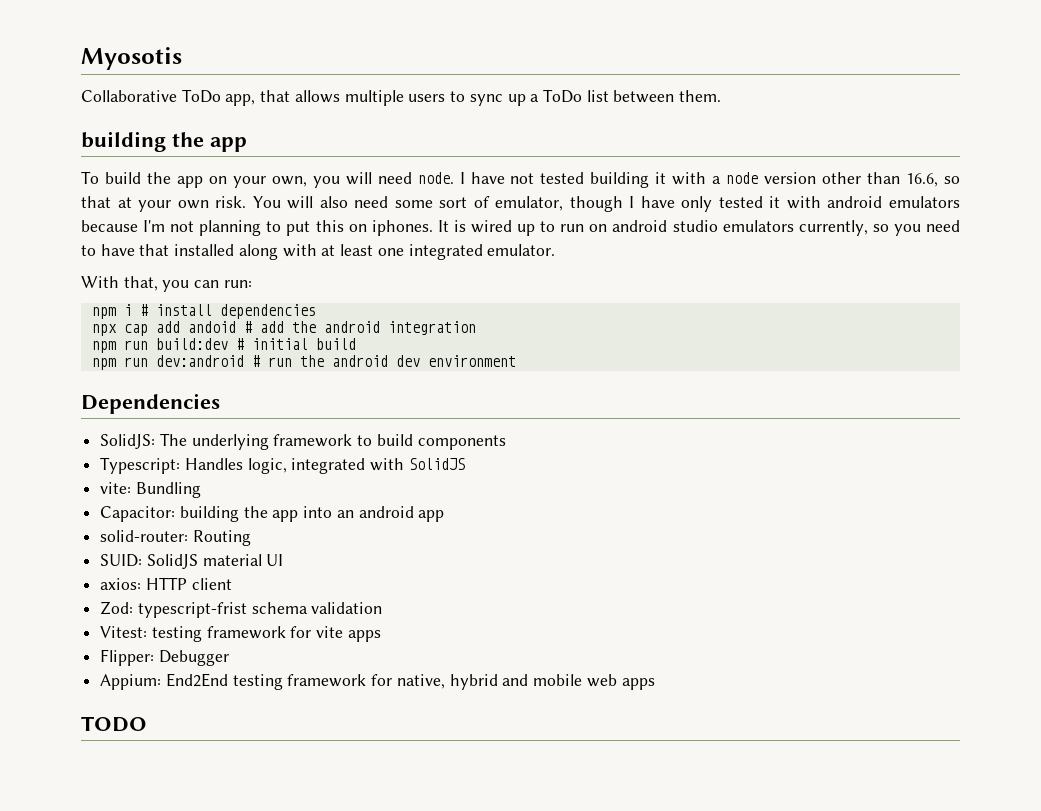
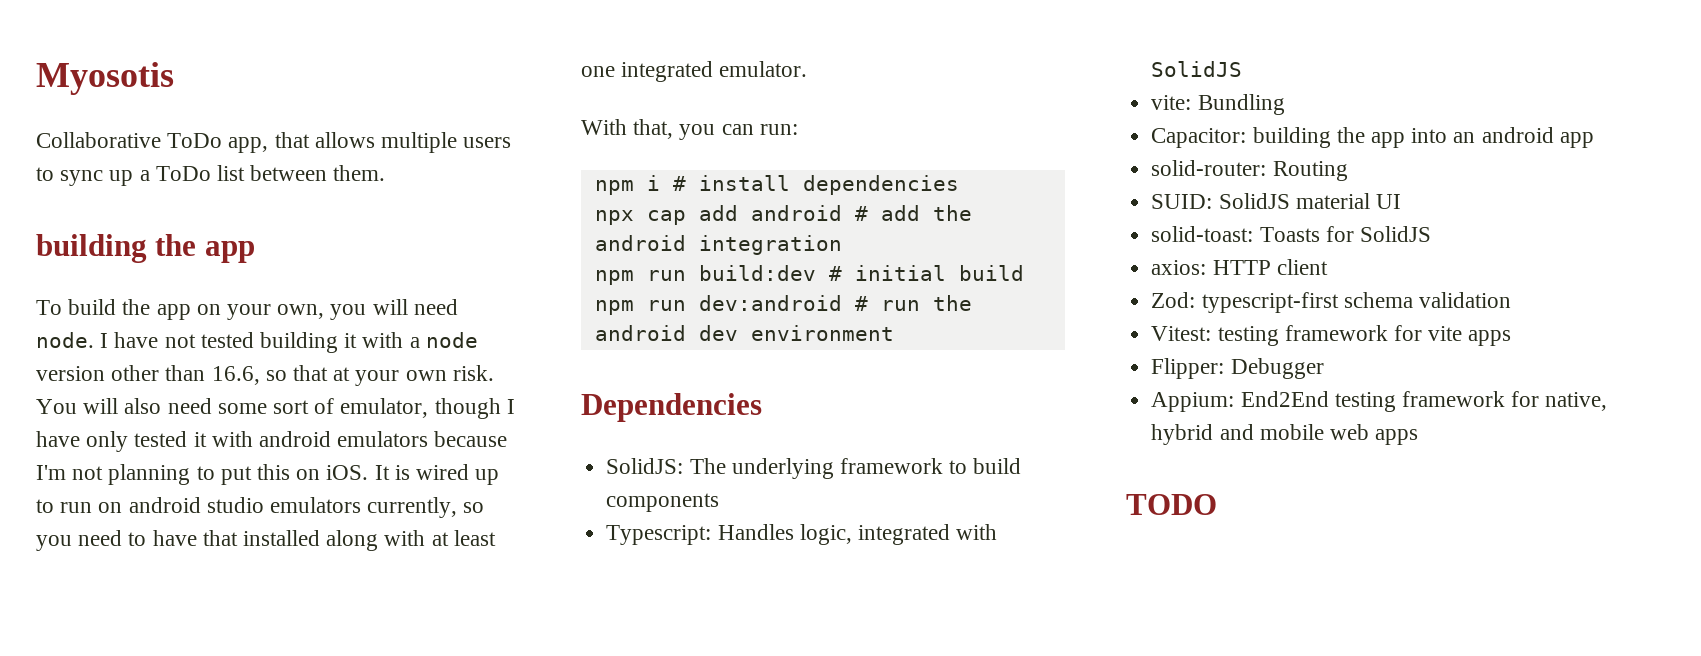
- You will also need some sort of emulator, though I have only tested it with android emulators because I'm not planning to put this on iphones.
+ You will also need some sort of emulator, though I have only tested it with android emulators because I'm not planning to put this on iOS.
- npx cap add andoid # add the android integration
+ npx cap add android # add the android integration
+ solid-toast: Toasts for SolidJS
- Zod: typescript-frist schema validation
+ Zod: typescript-first schema validation

